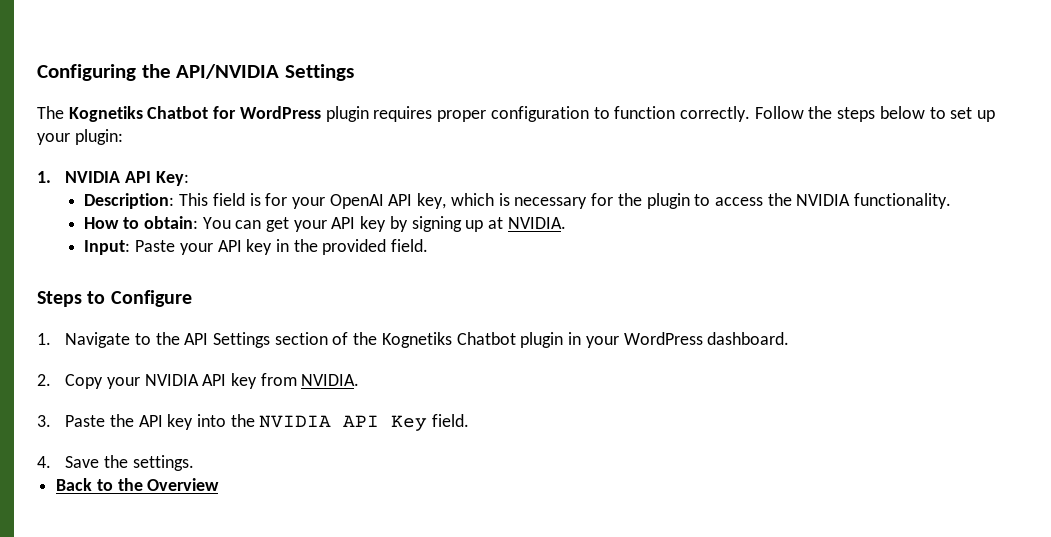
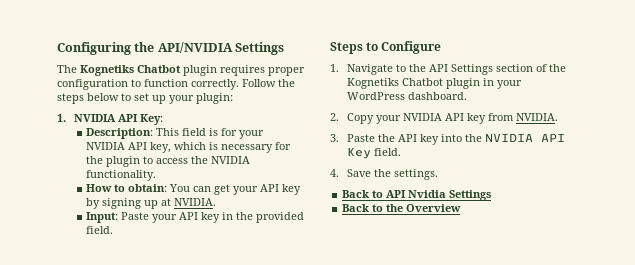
- The Kognetiks Chatbot for WordPress plugin requires proper configuration to function correctly.
+ The Kognetiks Chatbot plugin requires proper configuration to function correctly.
- Description: This field is for your OpenAI API key, which is necessary for the plugin to access the NVIDIA functionality.
+ Description: This field is for your NVIDIA API key, which is necessary for the plugin to access the NVIDIA functionality.
+ Back to API Nvidia Settings

